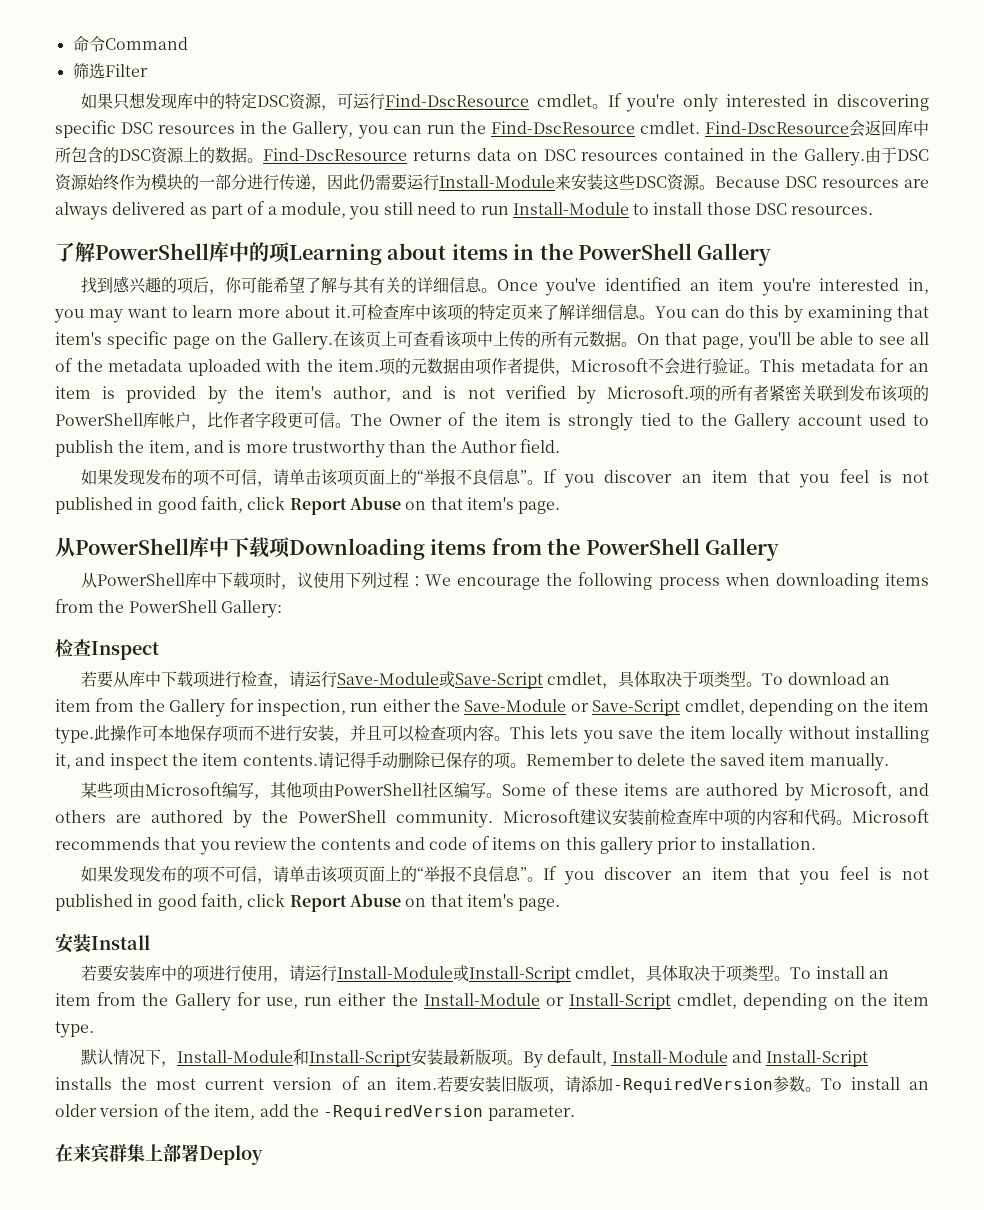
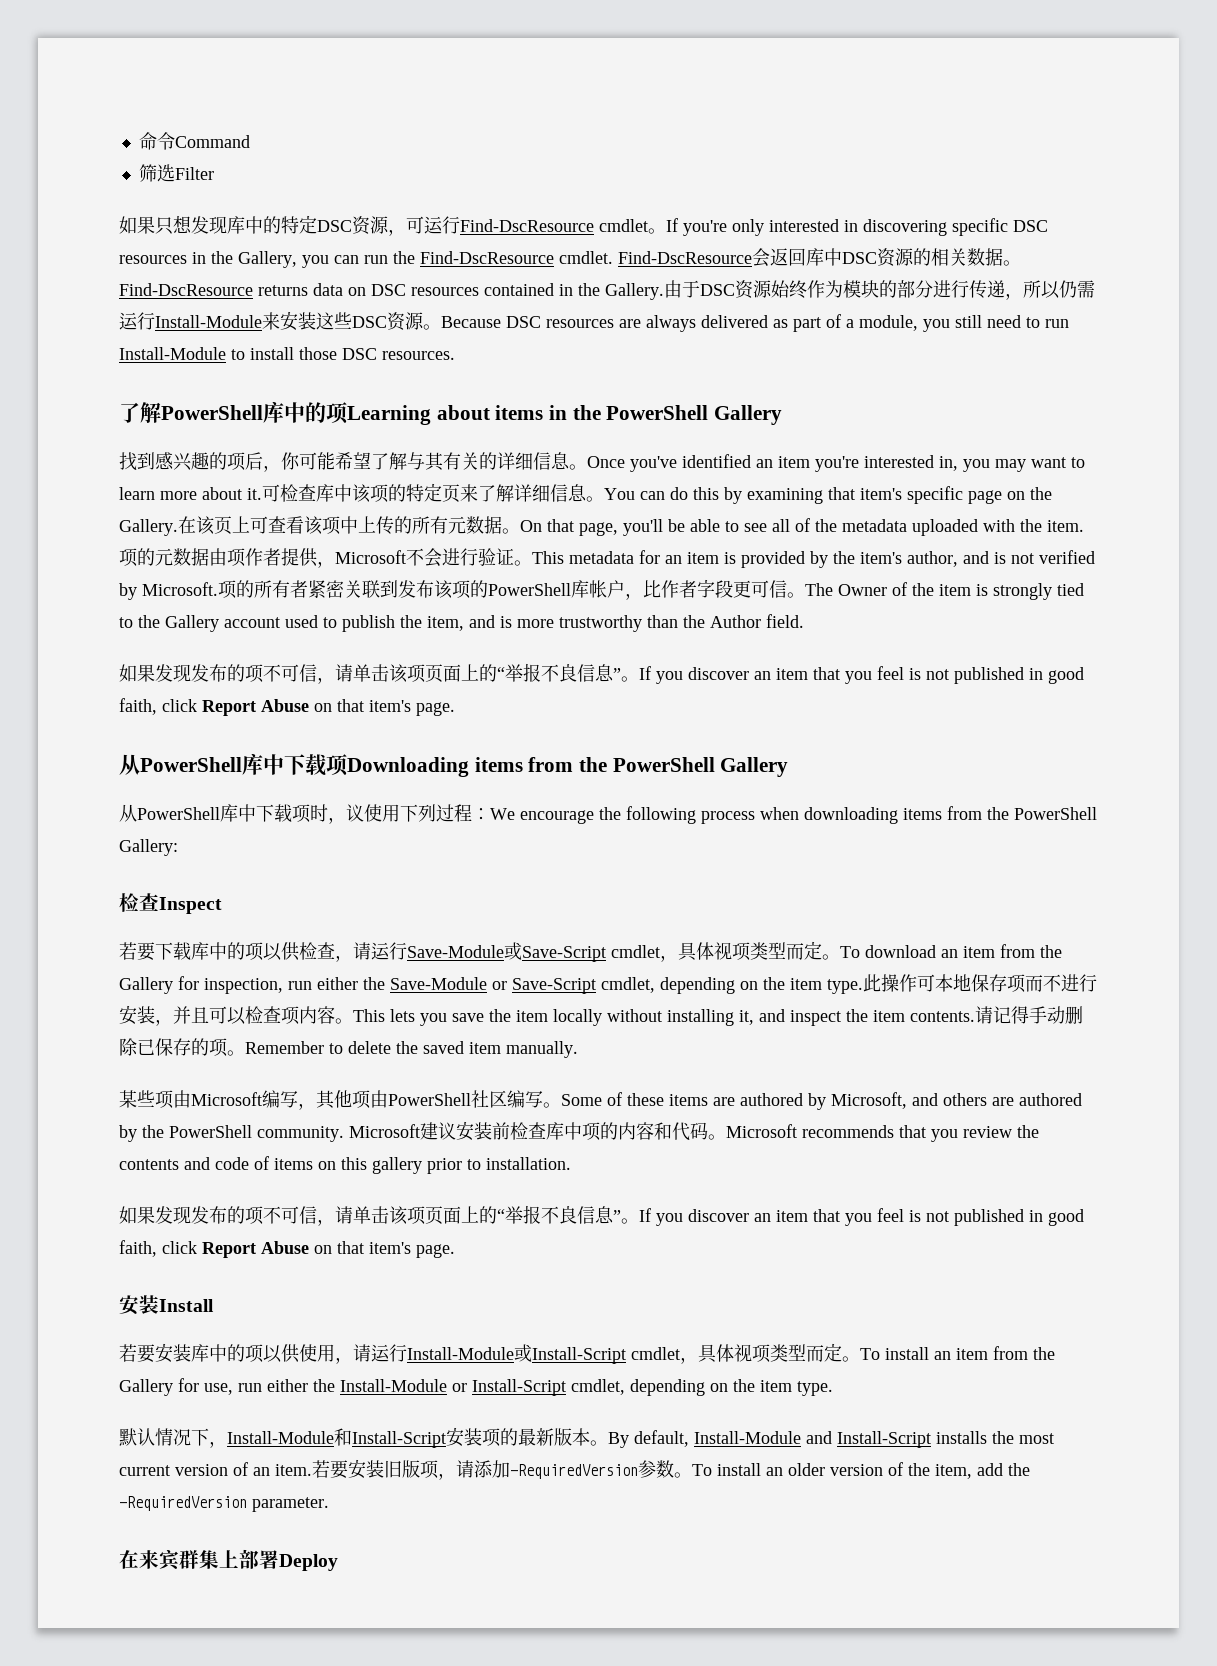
- Find-DscResource会返回库中所包含的DSC资源上的数据。
+ Find-DscResource会返回库中DSC资源的相关数据。
- 由于DSC资源始终作为模块的一部分进行传递，因此仍需要运行Install-Module来安装这些DSC资源。
+ 由于DSC资源始终作为模块的部分进行传递，所以仍需运行Install-Module来安装这些DSC资源。
- 若要从库中下载项进行检查，请运行Save-Module或Save-Script cmdlet，具体取决于项类型。
+ 若要下载库中的项以供检查，请运行Save-Module或Save-Script cmdlet，具体视项类型而定。
- 若要安装库中的项进行使用，请运行Install-Module或Install-Script cmdlet，具体取决于项类型。
+ 若要安装库中的项以供使用，请运行Install-Module或Install-Script cmdlet，具体视项类型而定。
- 默认情况下，Install-Module和Install-Script安装最新版项。
+ 默认情况下，Install-Module和Install-Script安装项的最新版本。

